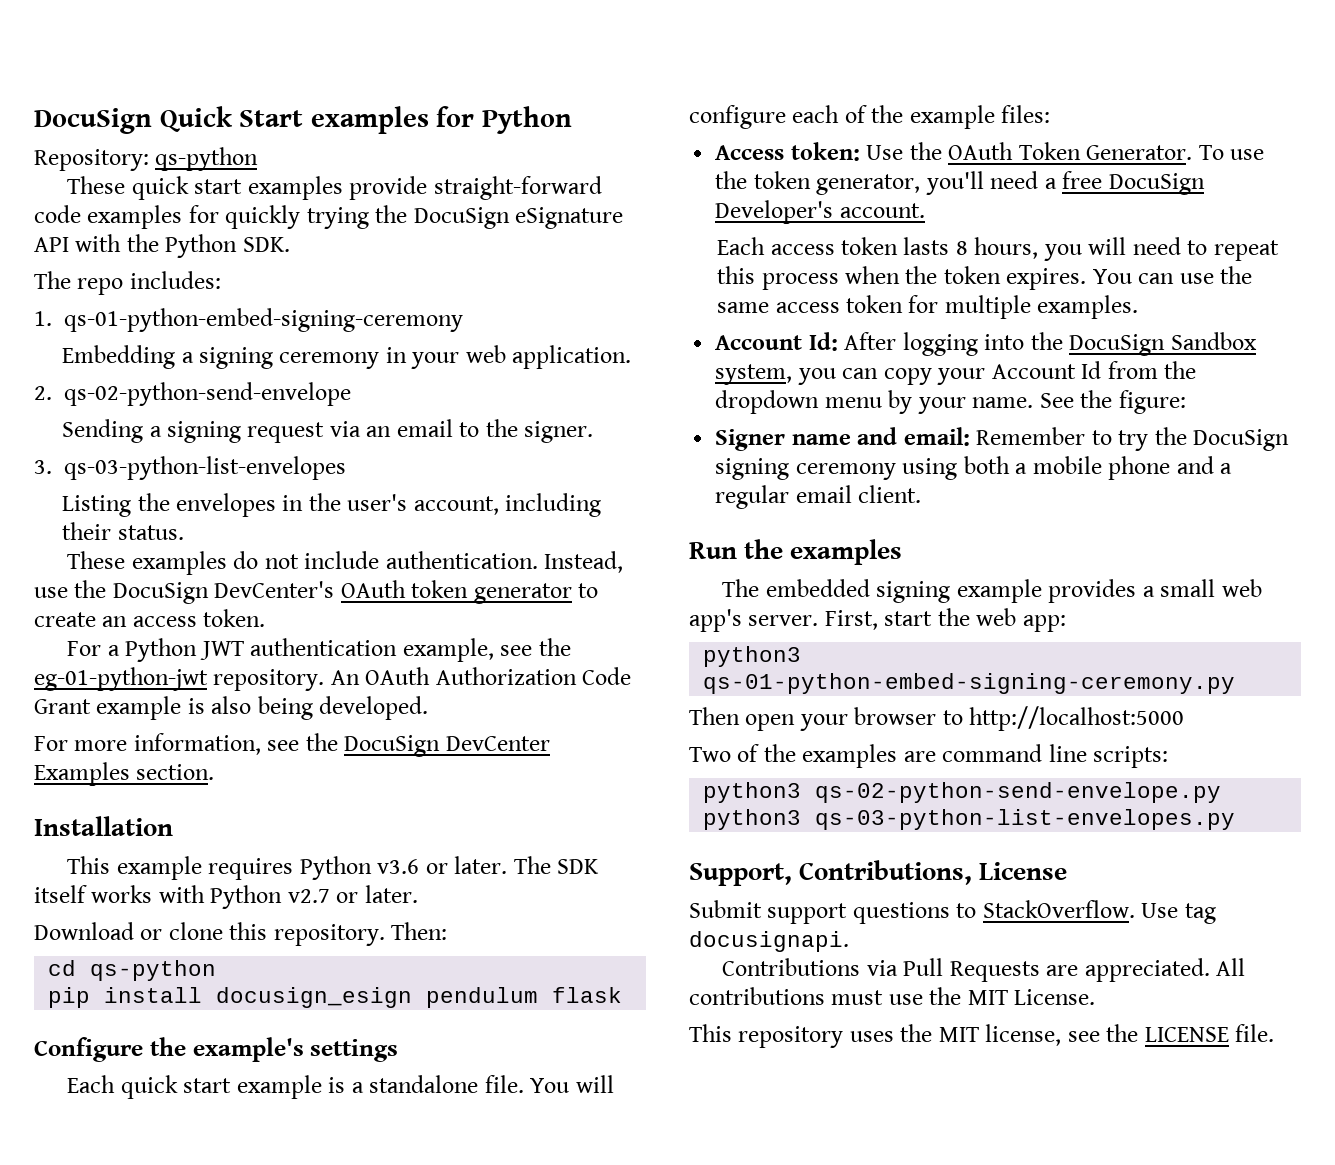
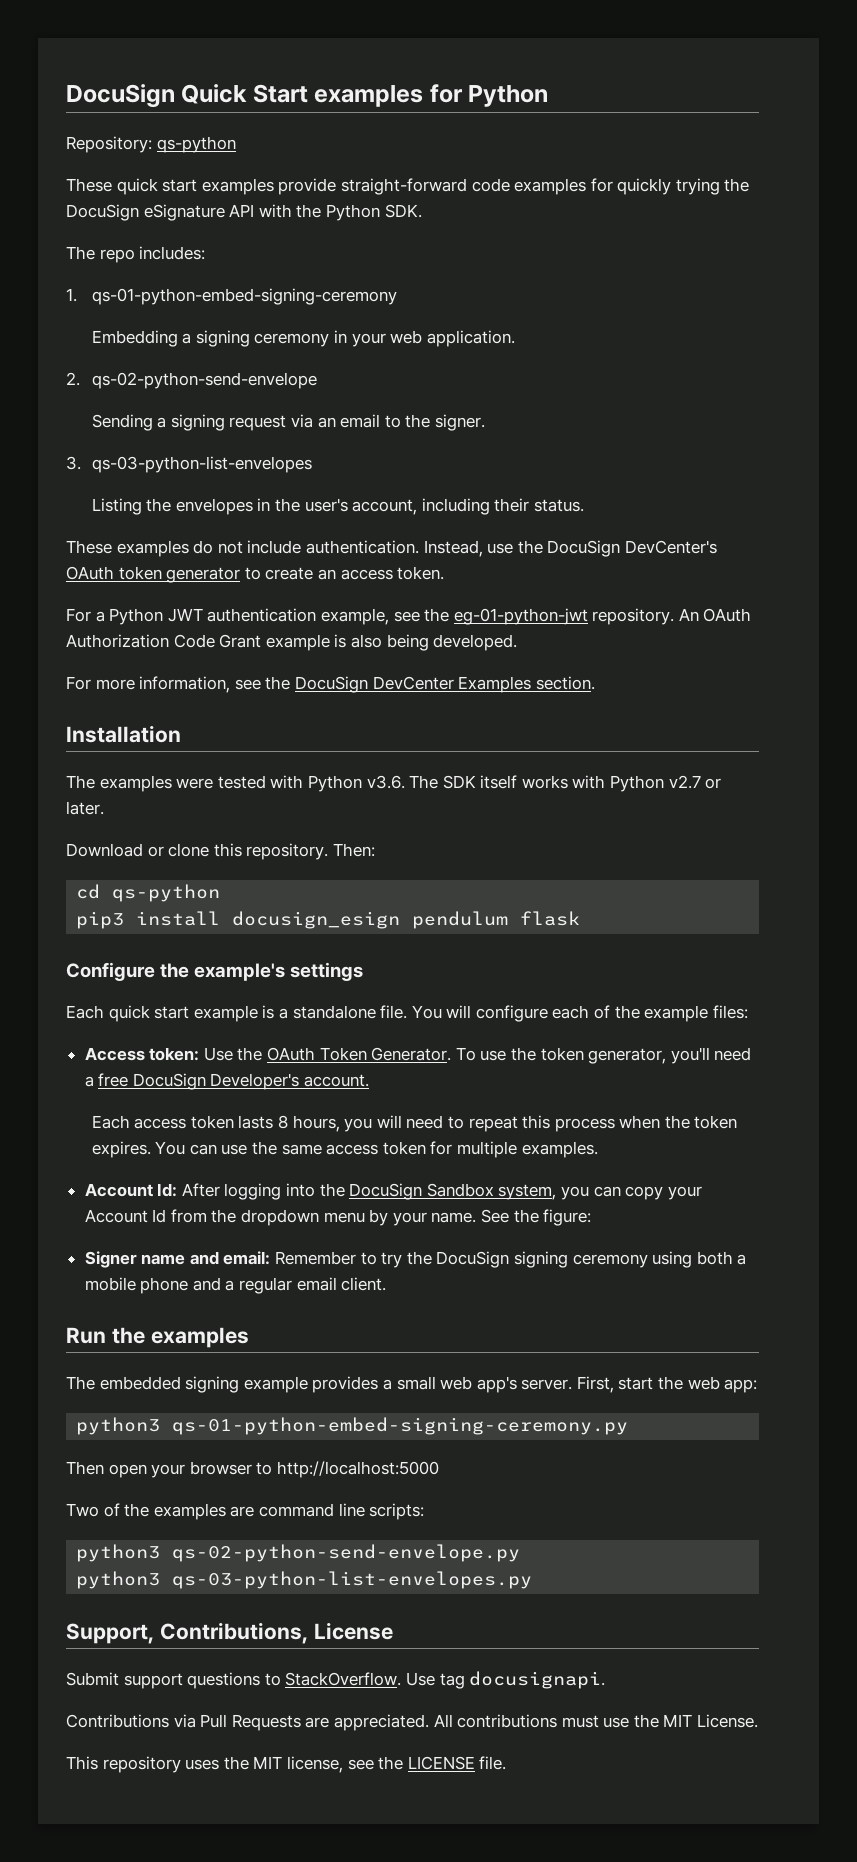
- This example requires Python v3.6 or later. The SDK itself works with Python v2.7 or later.
+ The examples were tested with Python v3.6. The SDK itself works with Python v2.7 or later.
- pip install docusign_esign pendulum flask
+ pip3 install docusign_esign pendulum flask

